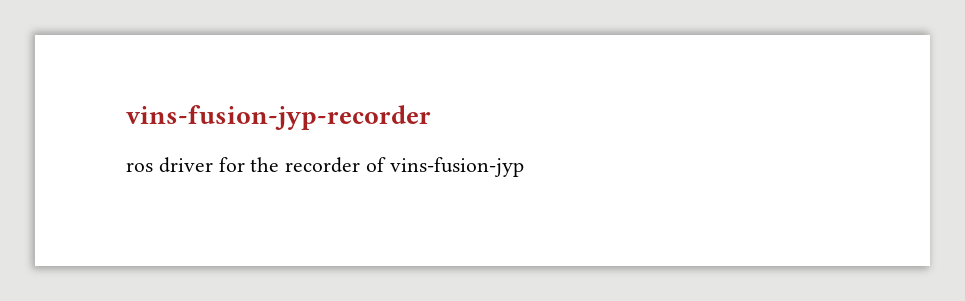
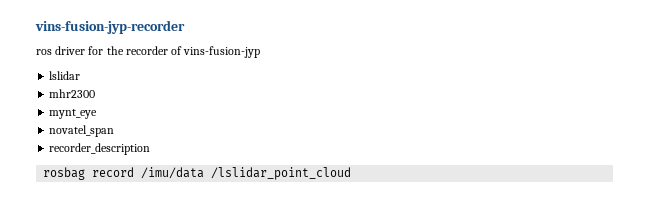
+ lslidar
+ mhr2300
+ mynt_eye
+ novatel_span
+ recorder_description
+ rosbag record /imu/data /lslidar_point_cloud

